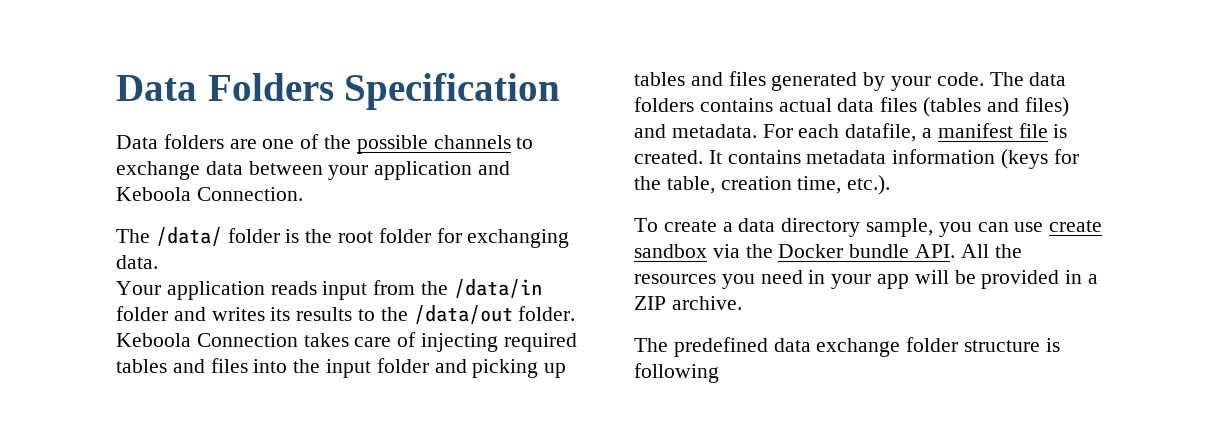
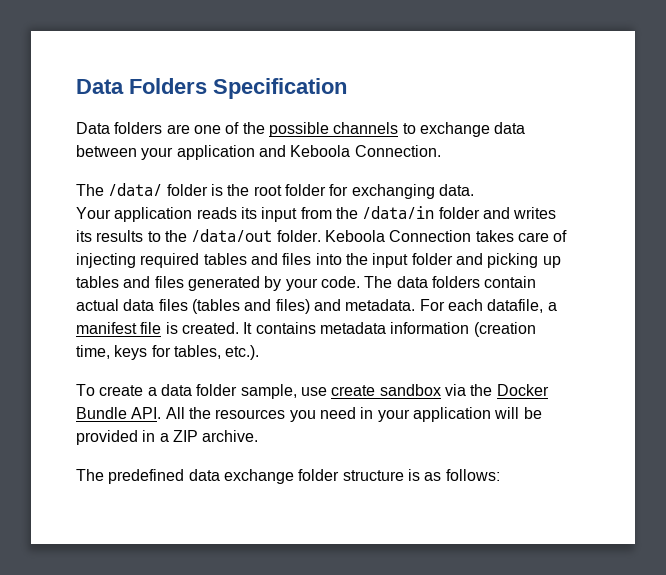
- Your application reads input from the /data/in folder and writes its results to the /data/out folder.
+ Your application reads its input from the /data/in folder and writes its results to the /data/out folder.
- The data folders contains actual data files (tables and files) and metadata.
+ The data folders contain actual data files (tables and files) and metadata.
- It contains metadata information (keys for the table, creation time, etc.).
+ It contains metadata information (creation time, keys for tables, etc.).
- To create a data directory sample, you can use create sandbox via the Docker bundle API. All the resources you need in your app will be provided in a ZIP archive.
+ To create a data folder sample, use create sandbox via the Docker Bundle API. All the resources you need in your application will be provided in a ZIP archive.
- The predefined data exchange folder structure is following
+ The predefined data exchange folder structure is as follows:

